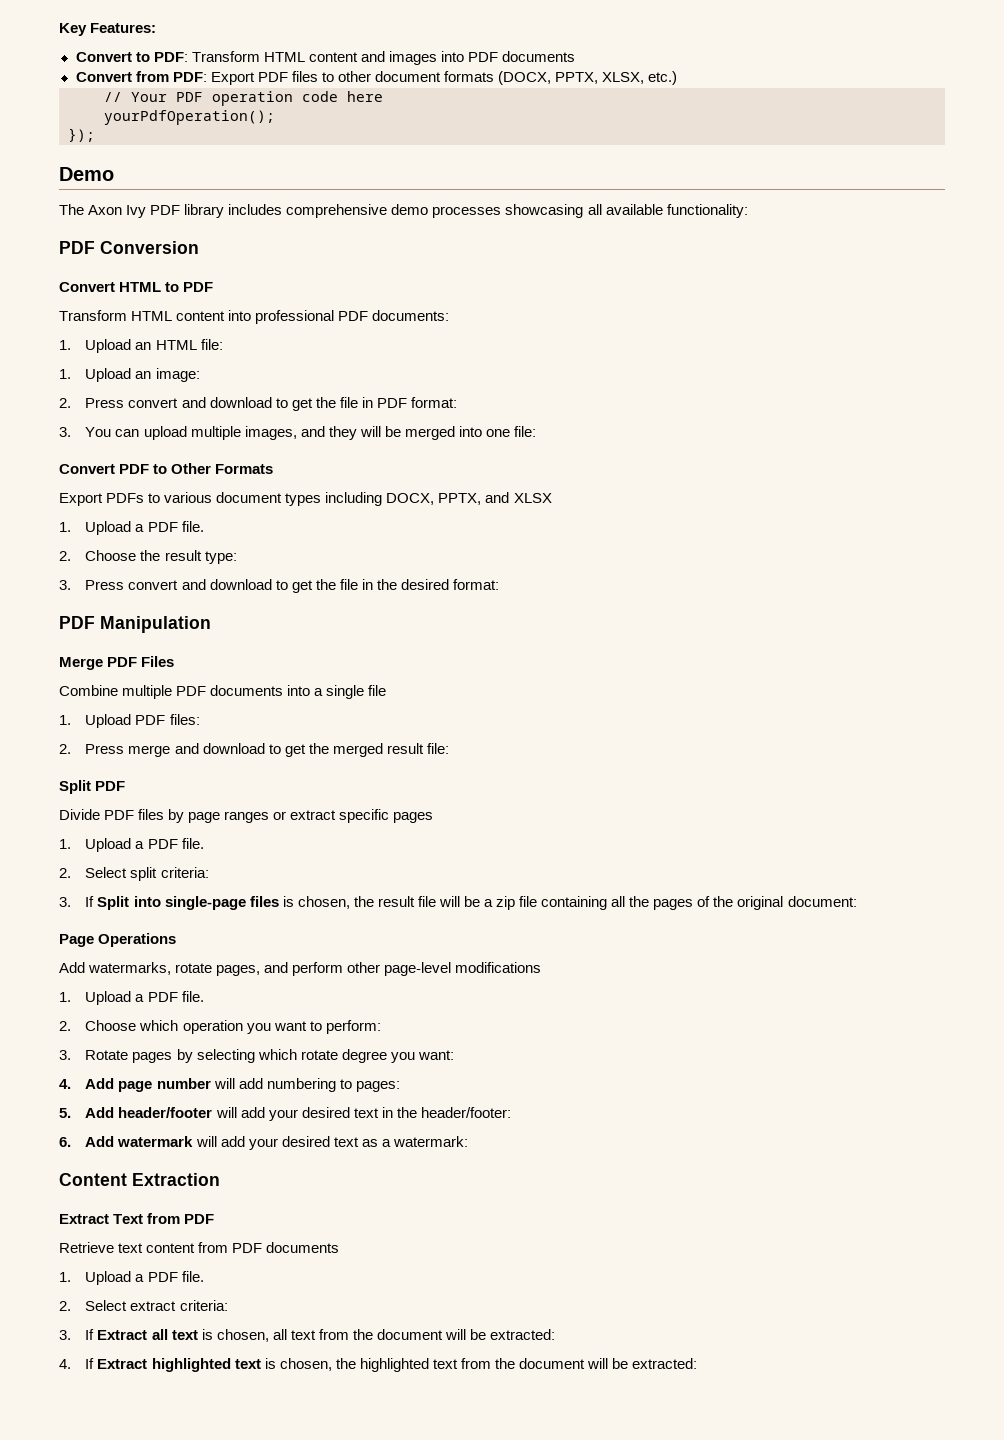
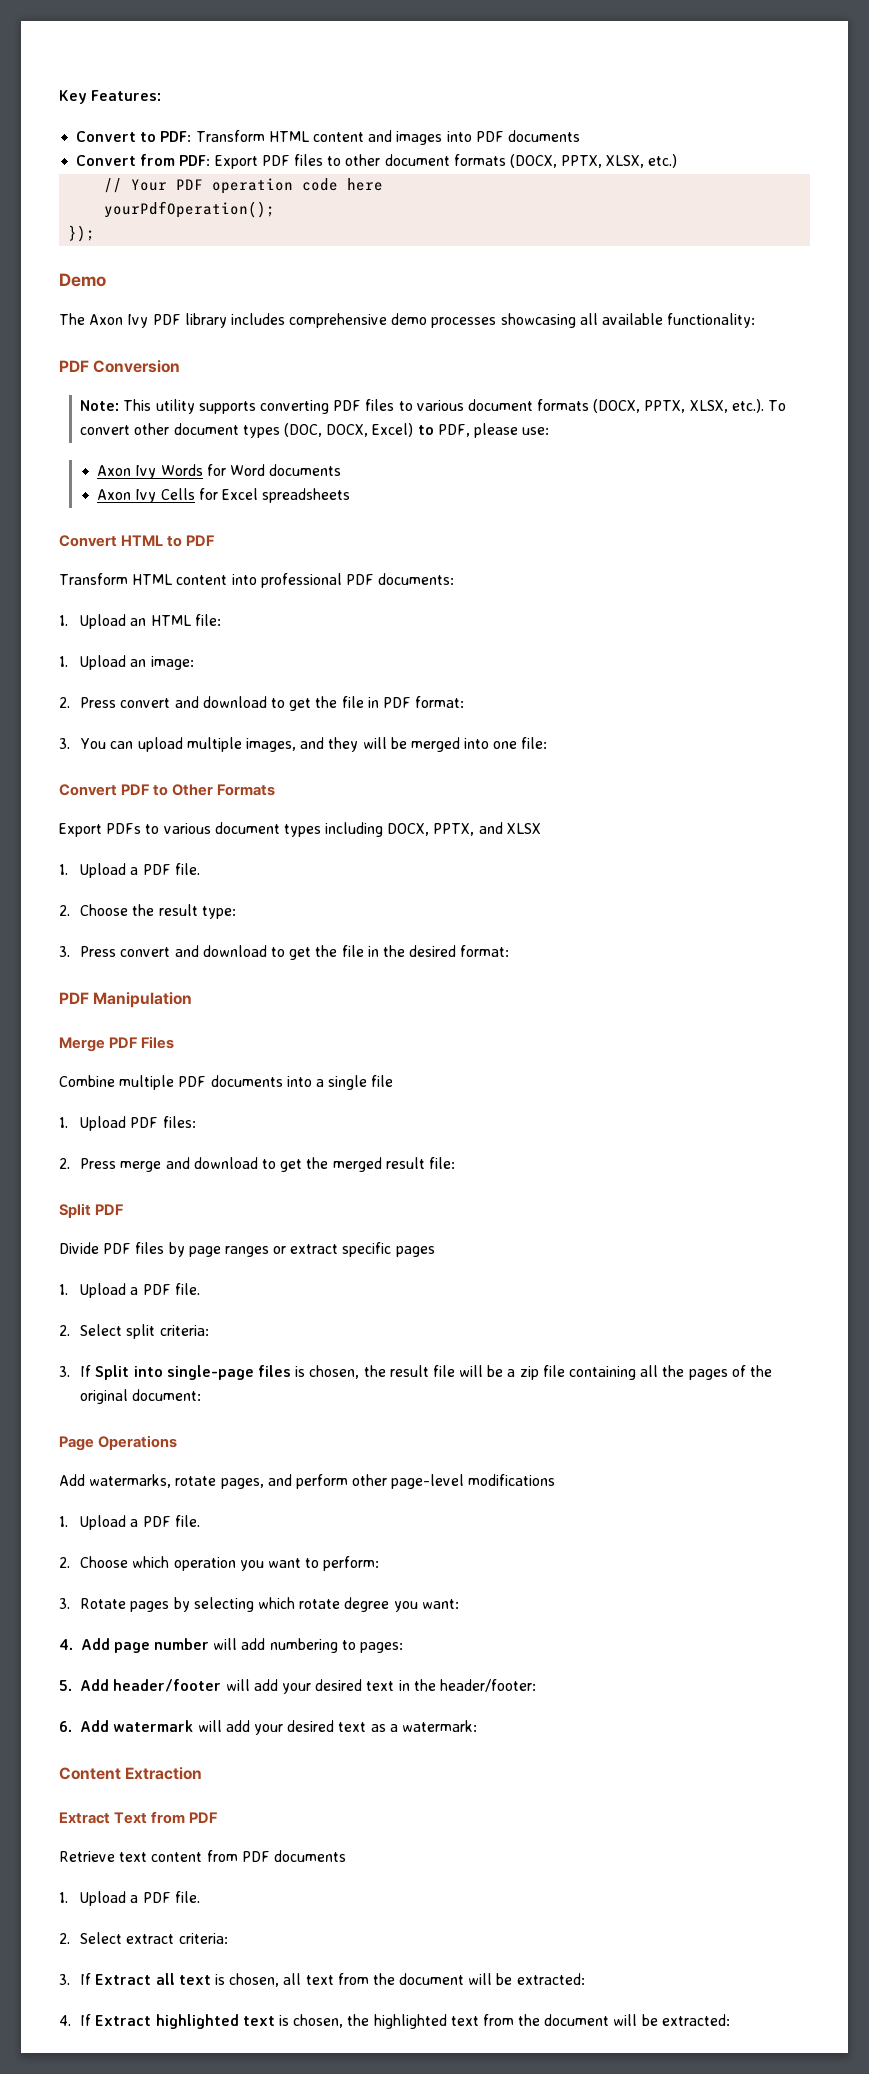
+ Note: This utility supports converting PDF files to various document formats (DOCX, PPTX, XLSX, etc.). To convert other document types (DOC, DOCX, Excel) to PDF, please use:
+ Axon Ivy Words for Word documents
+ Axon Ivy Cells for Excel spreadsheets

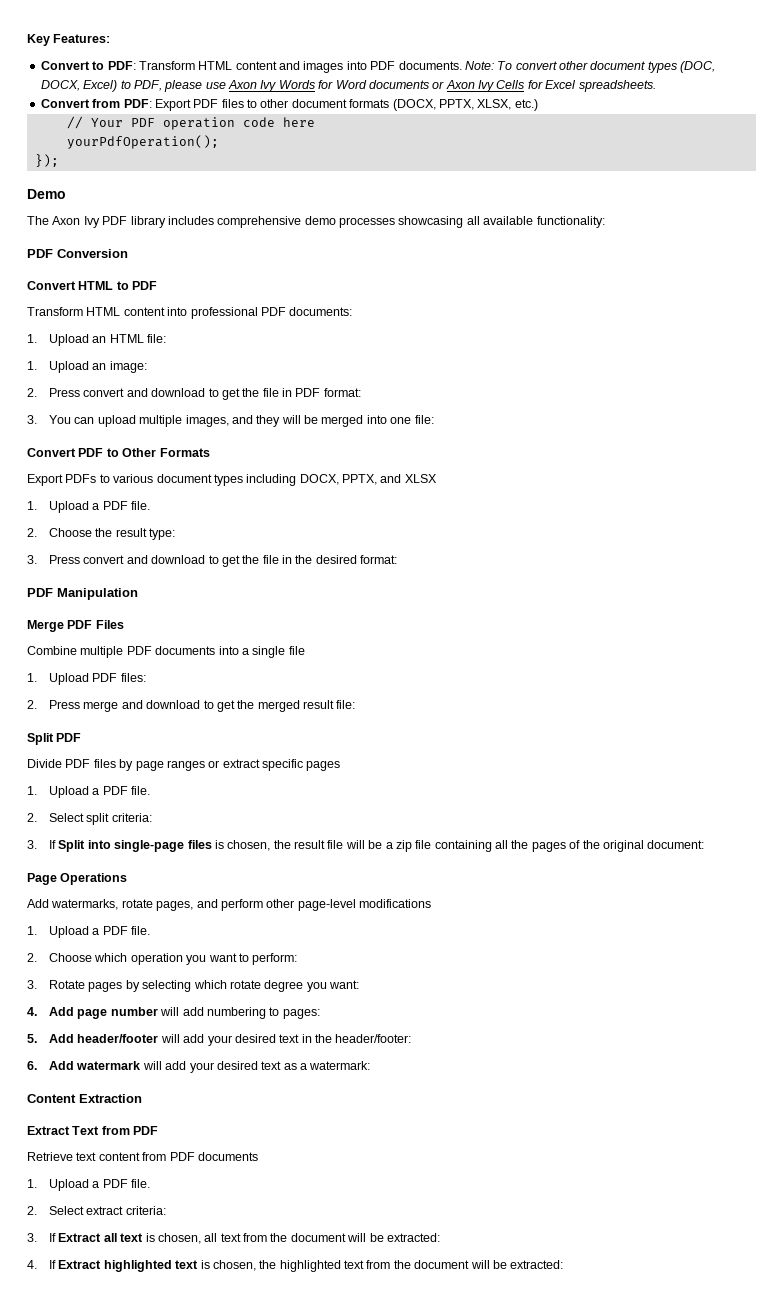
- Convert to PDF: Transform HTML content and images into PDF documents
+ Convert to PDF: Transform HTML content and images into PDF documents. Note: To convert other document types (DOC, DOCX, Excel) to PDF, please use Axon Ivy Words for Word documents or Axon Ivy Cells for Excel spreadsheets.
- Note: This utility supports converting PDF files to various document formats (DOCX, PPTX, XLSX, etc.). To convert other document types (DOC, DOCX, Excel) to PDF, please use:
- Axon Ivy Words for Word documents
- Axon Ivy Cells for Excel spreadsheets

